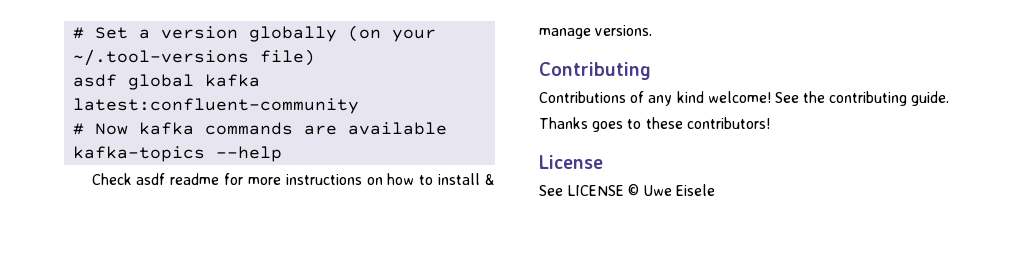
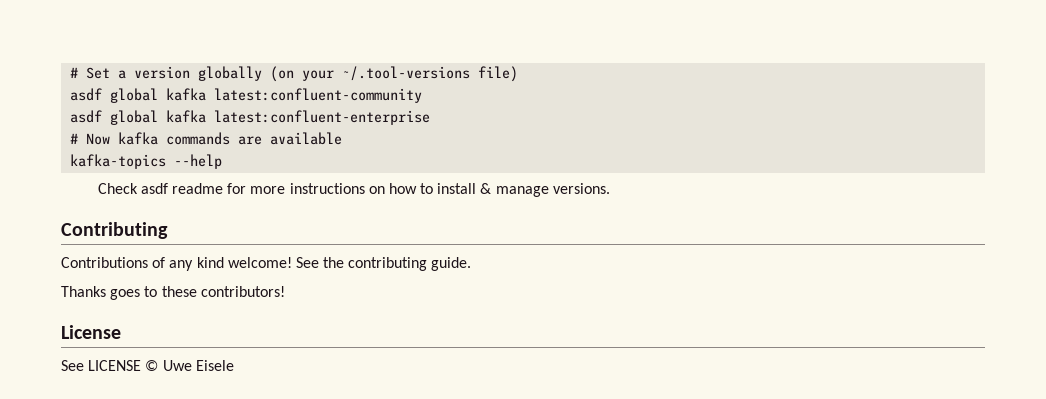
+ asdf global kafka latest:confluent-enterprise

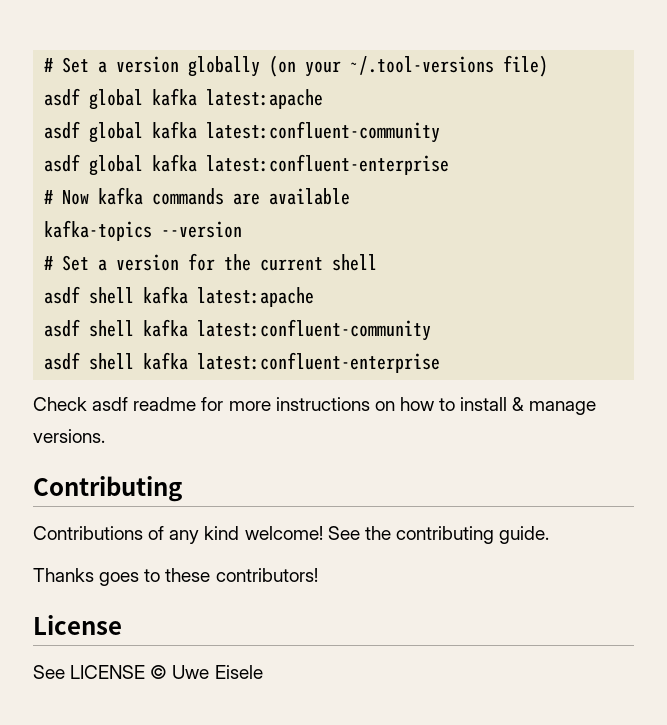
+ asdf global kafka latest:apache
- kafka-topics --help
+ kafka-topics --version
+ # Set a version for the current shell
+ asdf shell kafka latest:apache
+ asdf shell kafka latest:confluent-community
+ asdf shell kafka latest:confluent-enterprise

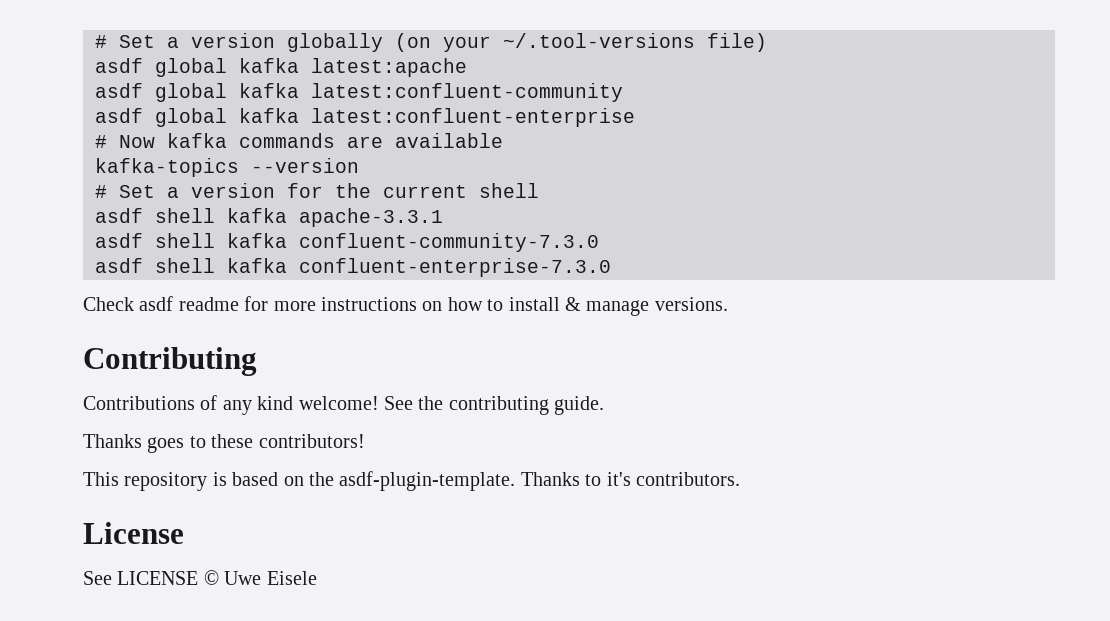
- asdf shell kafka latest:apache
- asdf shell kafka latest:confluent-community
- asdf shell kafka latest:confluent-enterprise
+ asdf shell kafka apache-3.3.1
+ asdf shell kafka confluent-community-7.3.0
+ asdf shell kafka confluent-enterprise-7.3.0
+ This repository is based on the asdf-plugin-template. Thanks to it's contributors.

